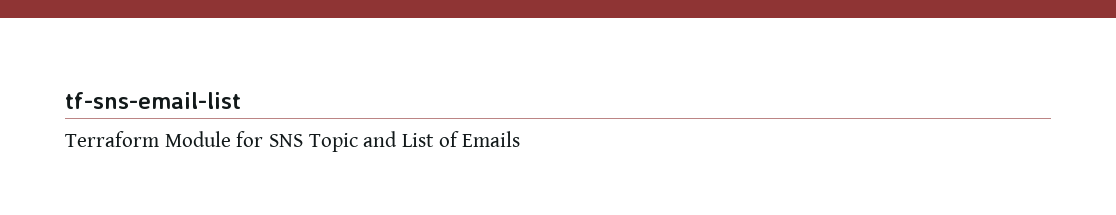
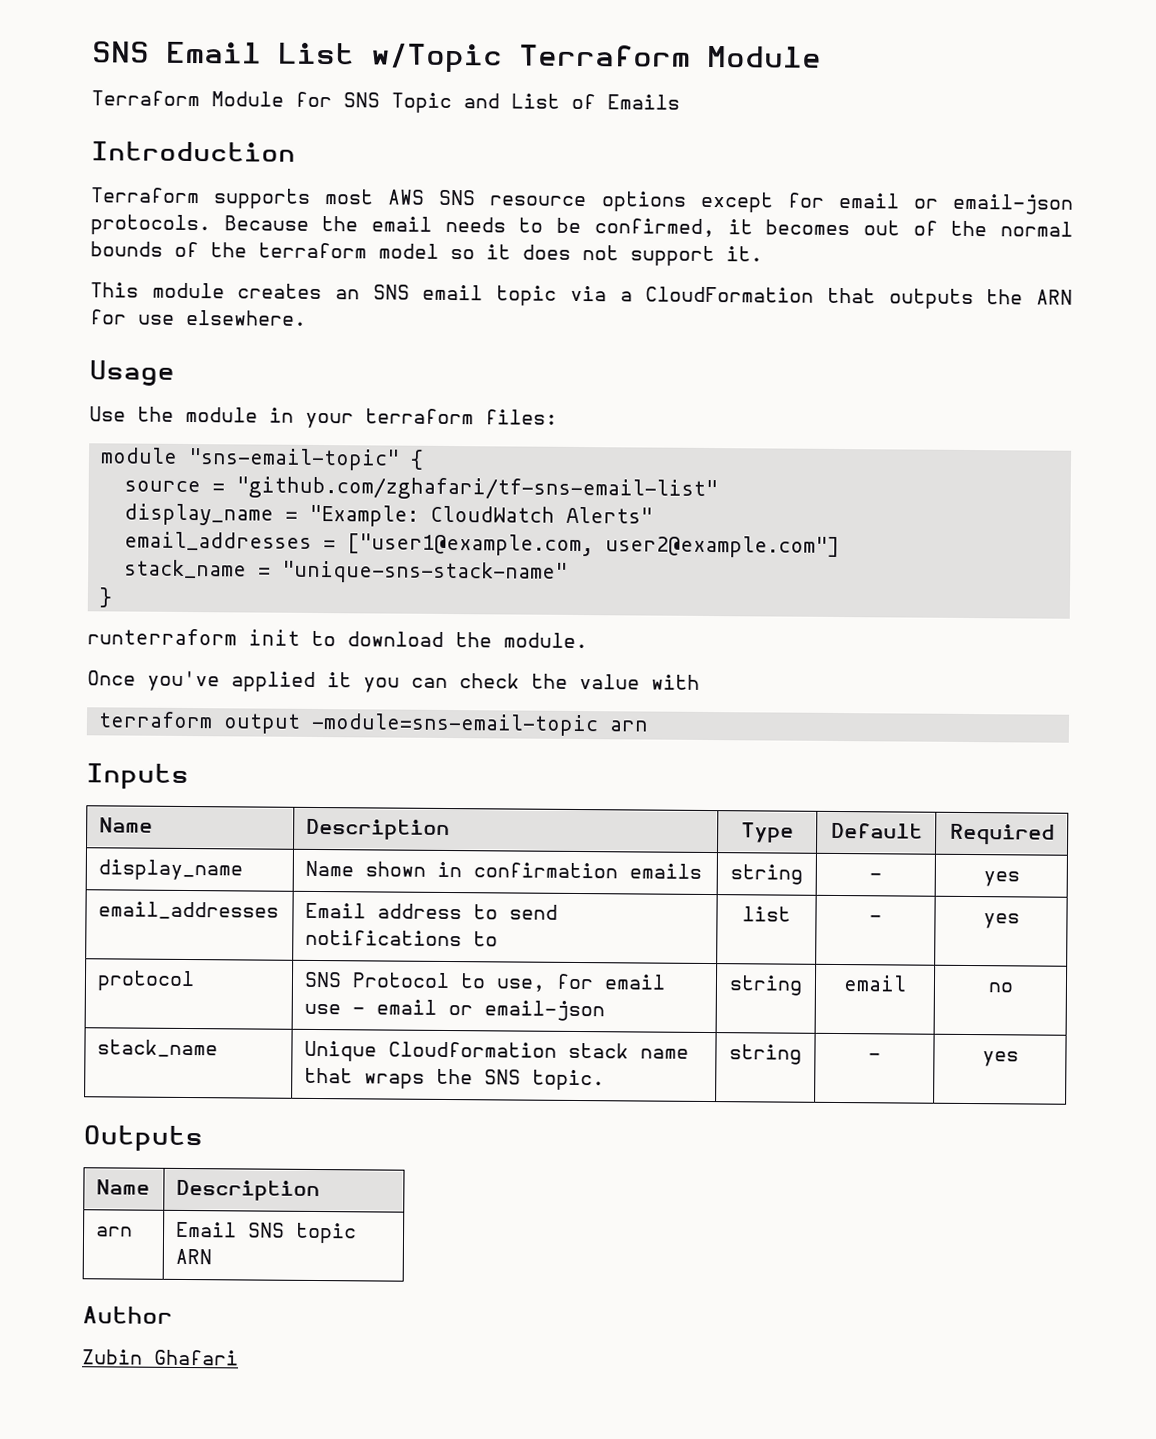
- tf-sns-email-list
+ SNS Email List w/Topic Terraform Module
+ Introduction
+ Terraform supports most AWS SNS resource options except for email or email-json protocols. Because the email needs to be confirmed, it becomes out of the normal bounds of the terraform model so it does not support it.
+ This module creates an SNS email topic via a CloudFormation that outputs the ARN for use elsewhere.
+ Usage
+ Use the module in your terraform files:
+ module "sns-email-topic" {
+ source = "github.com/zghafari/tf-sns-email-list"
+ display_name = "Example: CloudWatch Alerts"
+ email_addresses = ["user1@example.com, user2@example.com"]
+ stack_name = "unique-sns-stack-name"
+ }
+ runterraform init to download the module.
+ Once you've applied it you can check the value with
+ terraform output -module=sns-email-topic arn
+ Inputs
+ Name | Description | Type | Default | Required
+ display_name | Name shown in confirmation emails | string | - | yes
+ email_addresses | Email address to send notifications to | list | - | yes
+ protocol | SNS Protocol to use, for email use - email or email-json | string | email | no
+ stack_name | Unique Cloudformation stack name that wraps the SNS topic. | string | - | yes
+ Outputs
+ Name | Description
+ arn | Email SNS topic ARN
+ Author
+ Zubin Ghafari

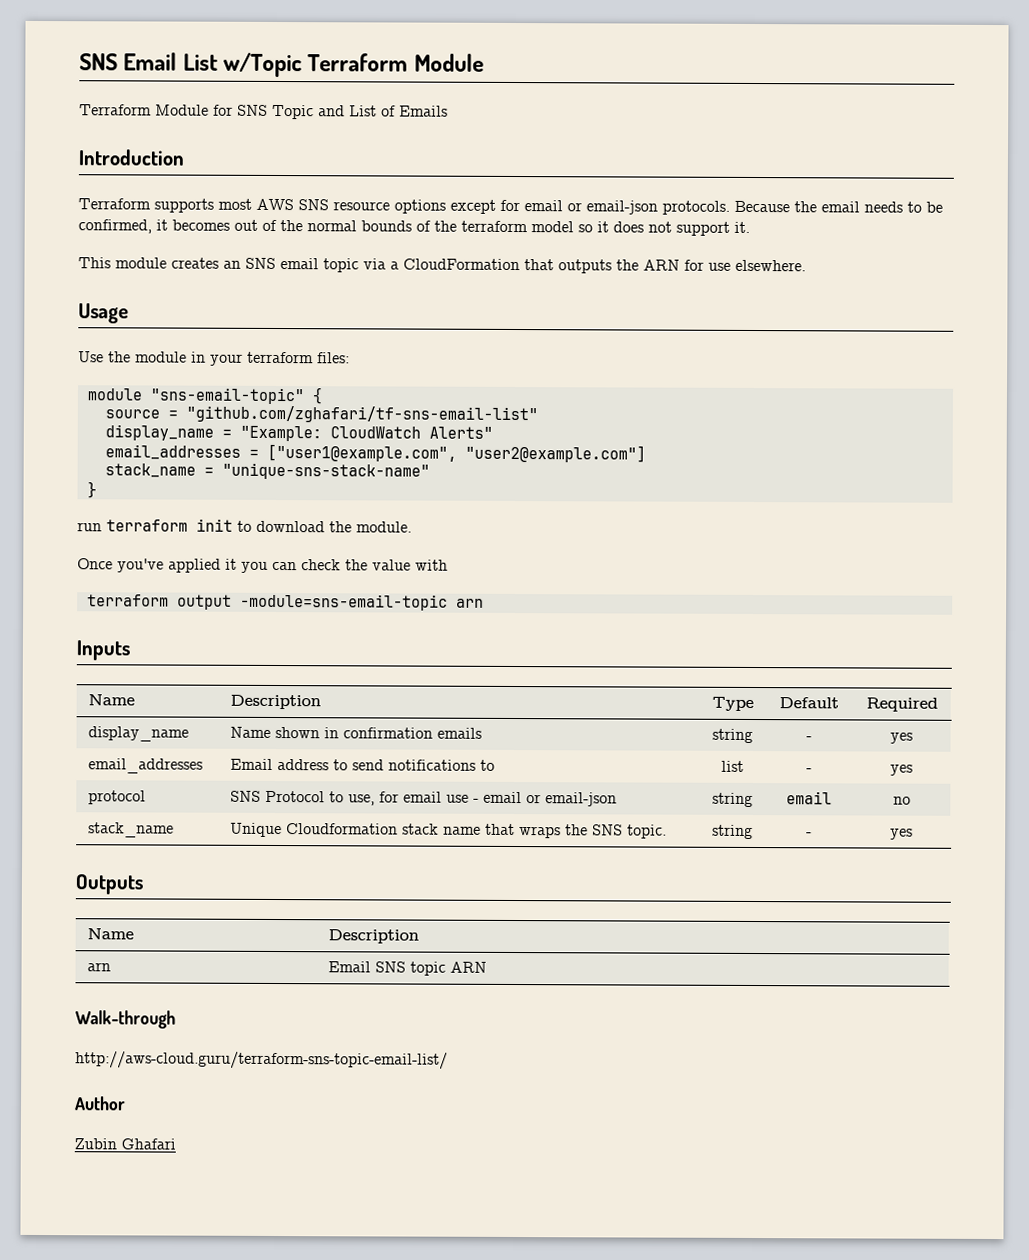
- email_addresses = ["user1@example.com, user2@example.com"]
+ email_addresses = ["user1@example.com", "user2@example.com"]
- runterraform init to download the module.
+ run terraform init to download the module.
+ Walk-through
+ http://aws-cloud.guru/terraform-sns-topic-email-list/

